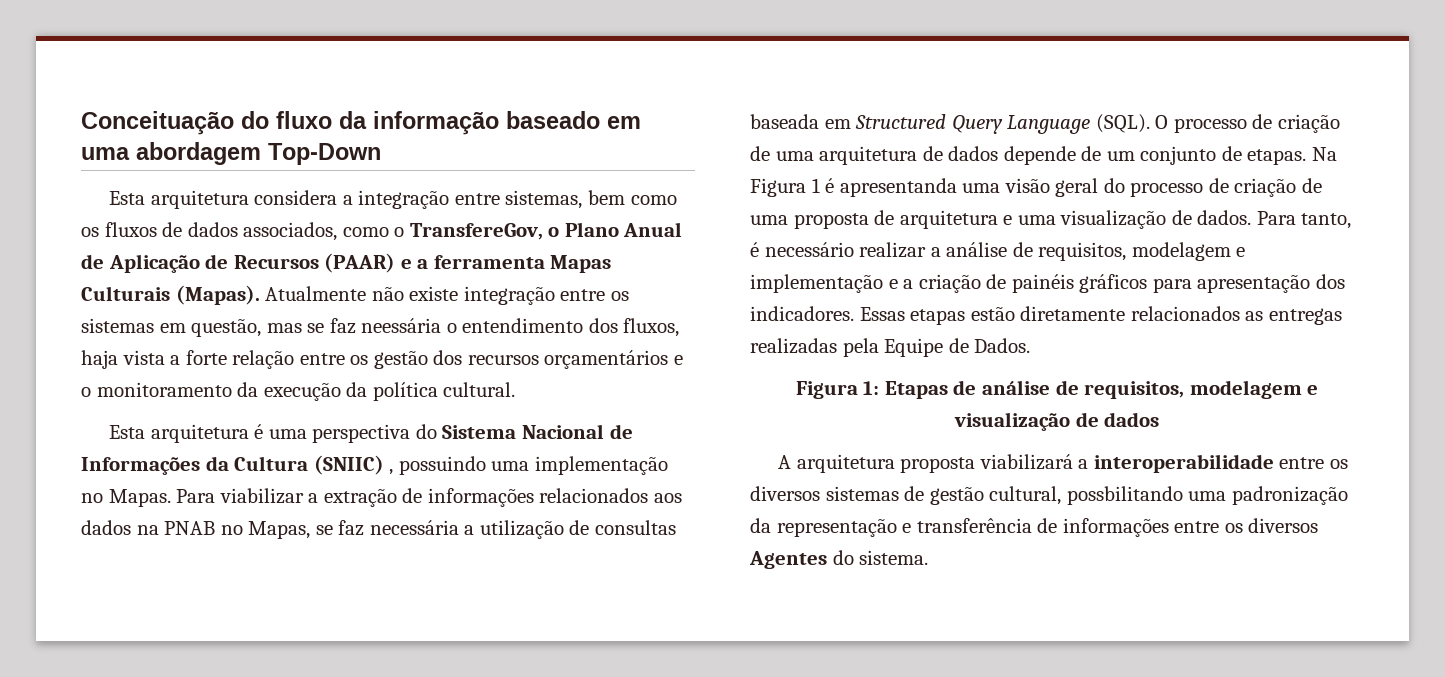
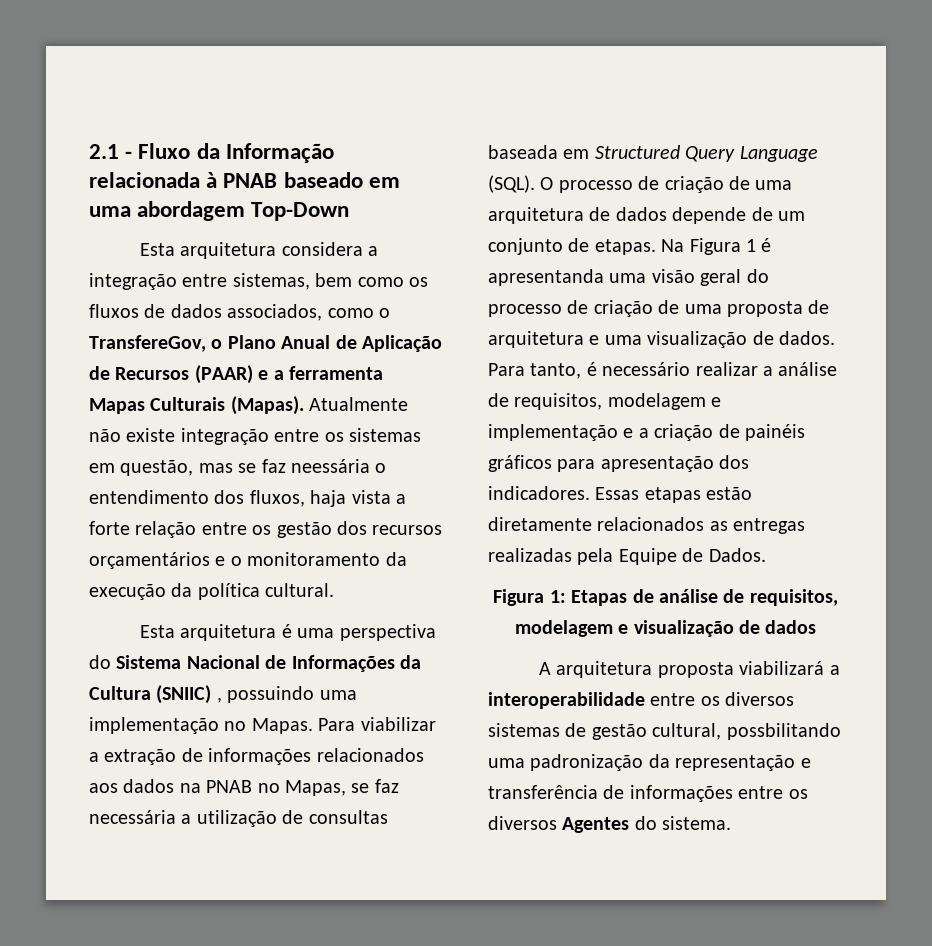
- Conceituação do fluxo da informação baseado em uma abordagem Top-Down
+ 2.1 - Fluxo da Informação relacionada à PNAB baseado em uma abordagem Top-Down

